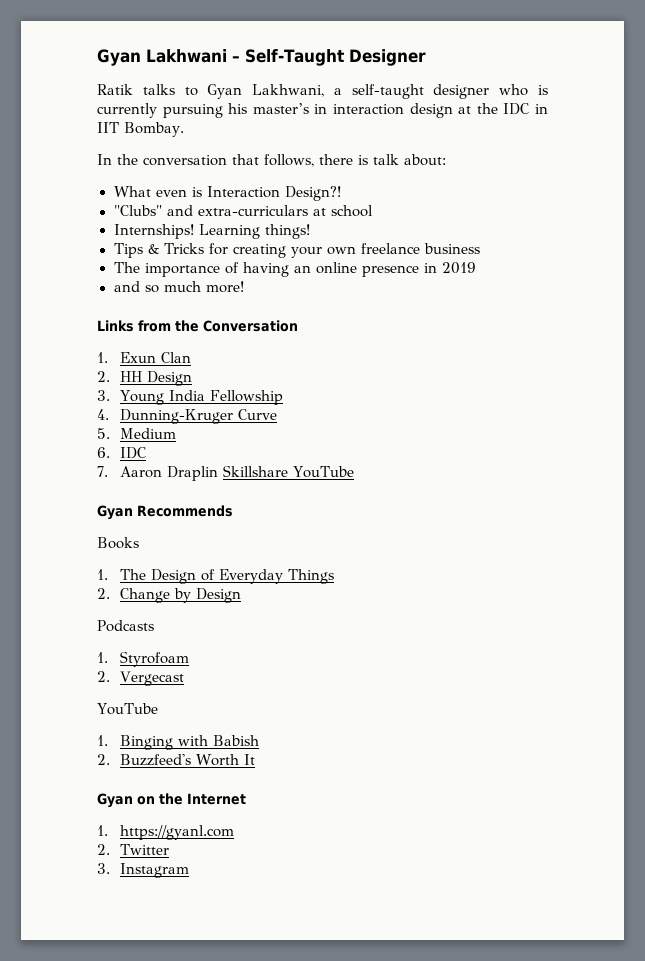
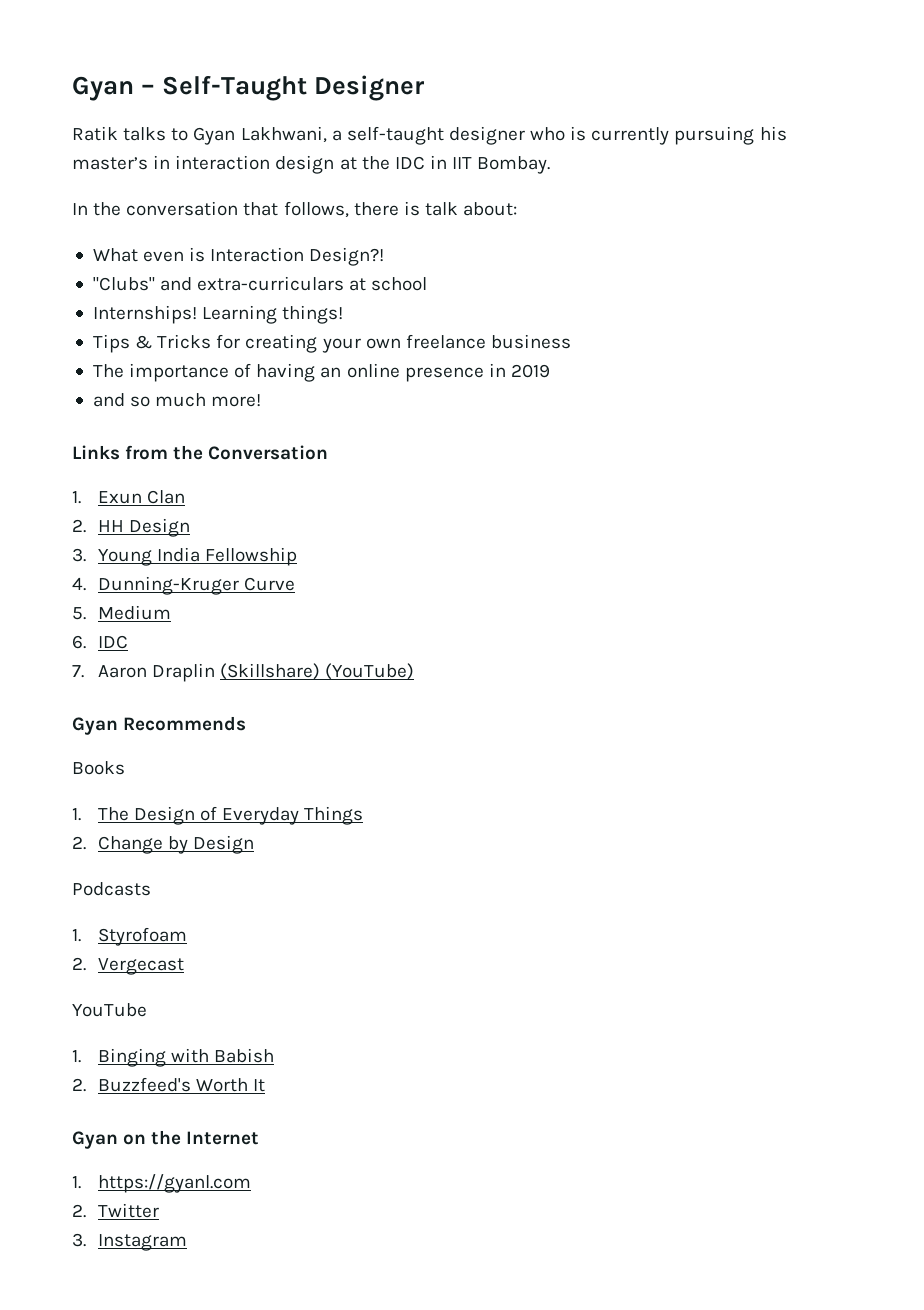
- Gyan Lakhwani – Self-Taught Designer
+ Gyan – Self-Taught Designer
- 7. Aaron Draplin Skillshare YouTube
+ 7. Aaron Draplin (Skillshare) (YouTube)

